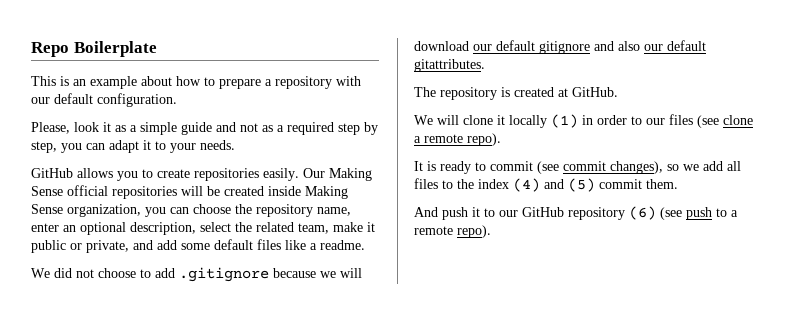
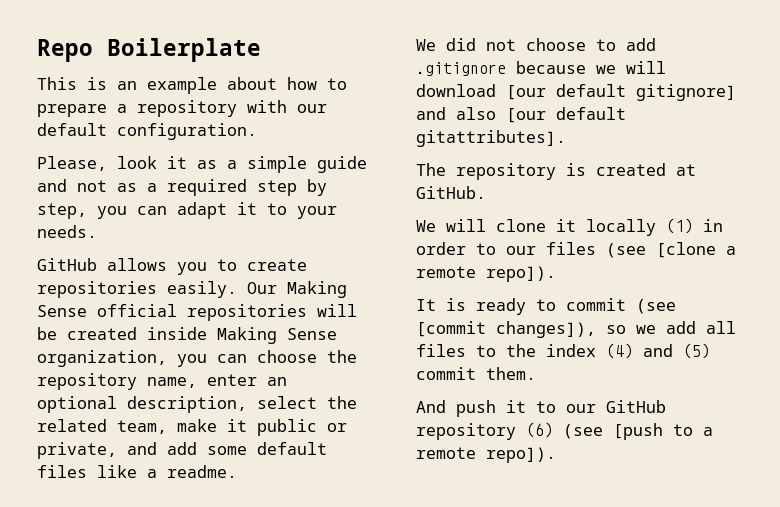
- We did not choose to add .gitignore because we will download our default gitignore and also our default gitattributes.
+ We did not choose to add .gitignore because we will download [our default gitignore] and also [our default gitattributes].
- We will clone it locally (1) in order to our files (see clone a remote repo).
+ We will clone it locally (1) in order to our files (see [clone a remote repo]).
- It is ready to commit (see commit changes), so we add all files to the index (4) and (5) commit them.
+ It is ready to commit (see [commit changes]), so we add all files to the index (4) and (5) commit them.
- And push it to our GitHub repository (6) (see push to a remote repo).
+ And push it to our GitHub repository (6) (see [push to a remote repo]).

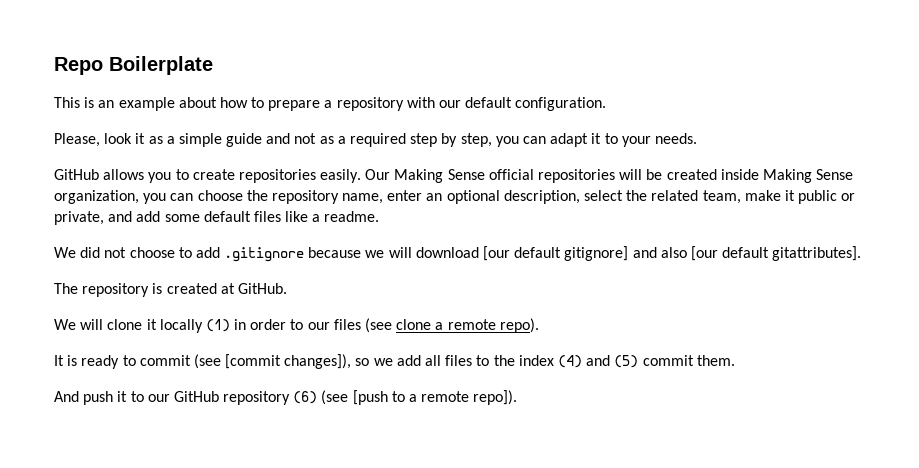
- We will clone it locally (1) in order to our files (see [clone a remote repo]).
+ We will clone it locally (1) in order to our files (see clone a remote repo).

